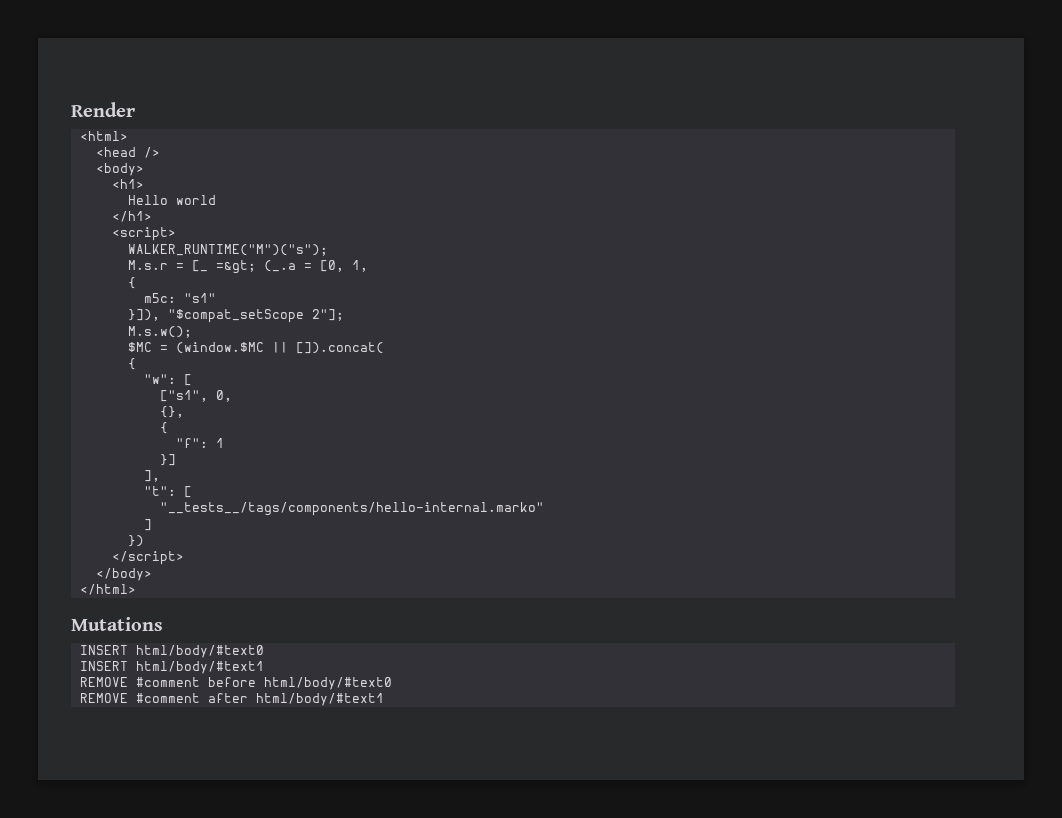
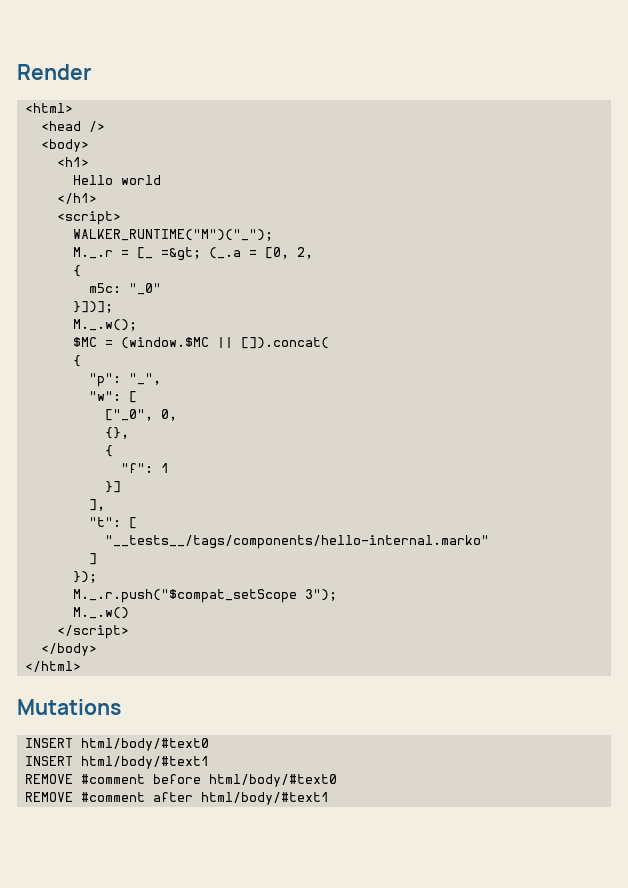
- WALKER_RUNTIME("M")("s");
- M.s.r = [_ =&gt; (_.a = [0, 1,
+ WALKER_RUNTIME("M")("_");
+ M._.r = [_ =&gt; (_.a = [0, 2,
- m5c: "s1"
- }]), "$compat_setScope 2"];
- M.s.w();
+ m5c: "_0"
+ }])];
+ M._.w();
+ "p": "_",
- ["s1", 0,
+ ["_0", 0,
- })
+ });
+ M._.r.push("$compat_setScope 3");
+ M._.w()

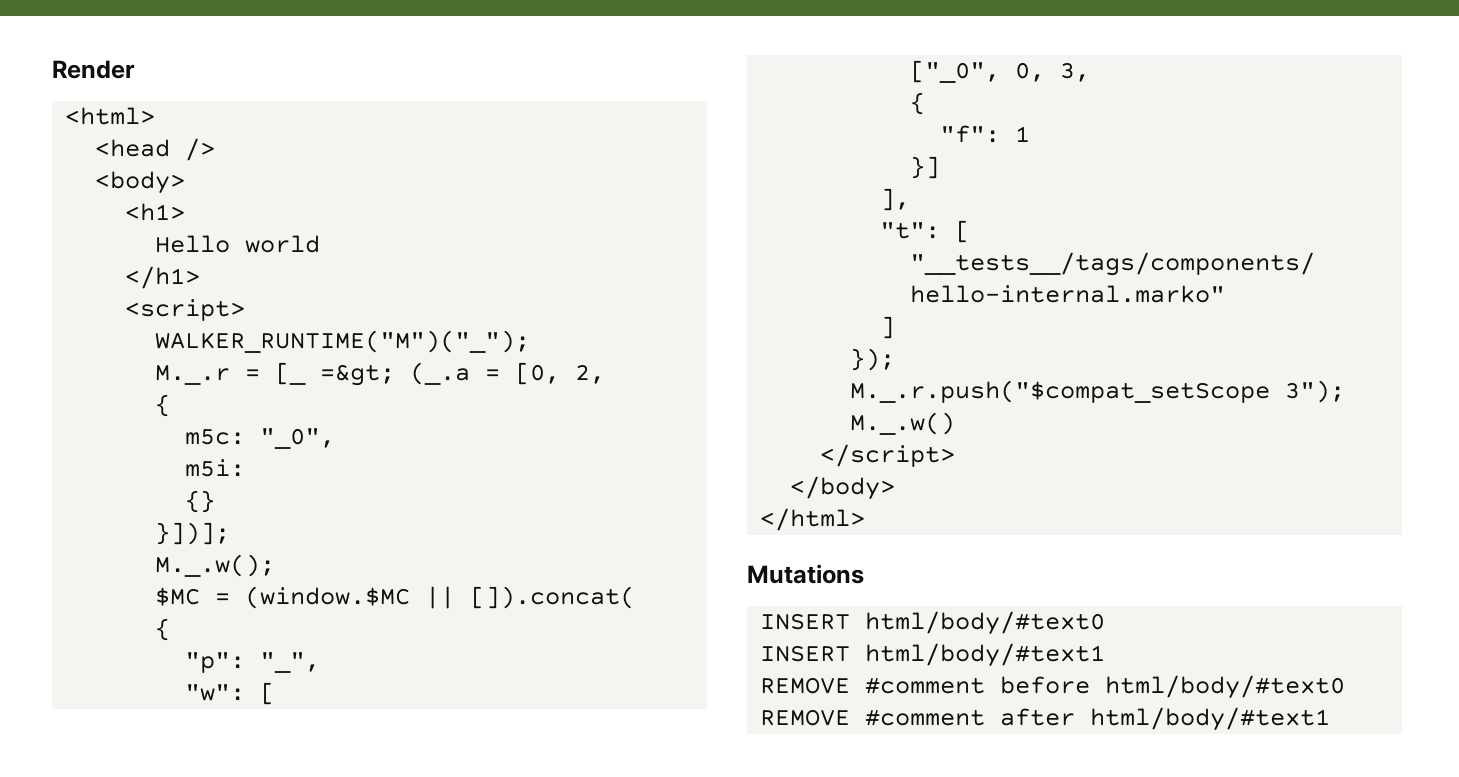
- m5c: "_0"
+ m5c: "_0",
+ m5i:
+ {}
- ["_0", 0,
- {},
+ ["_0", 0, 3,

